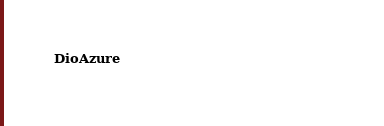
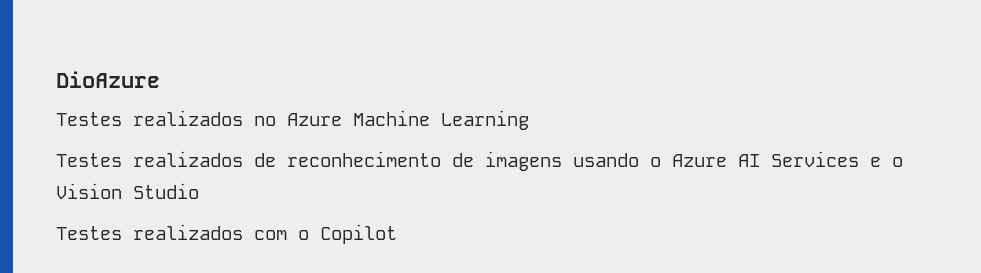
+ Testes realizados no Azure Machine Learning
+ Testes realizados de reconhecimento de imagens usando o Azure AI Services e o Vision Studio
+ Testes realizados com o Copilot

